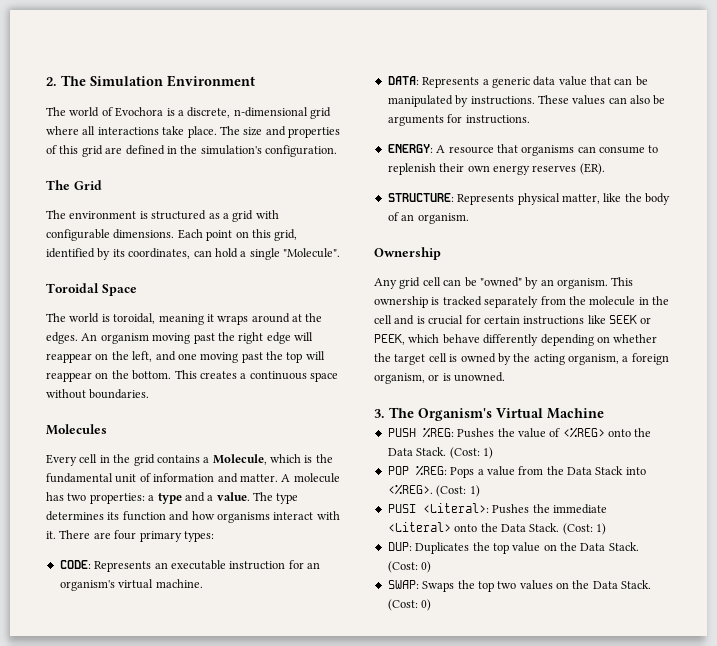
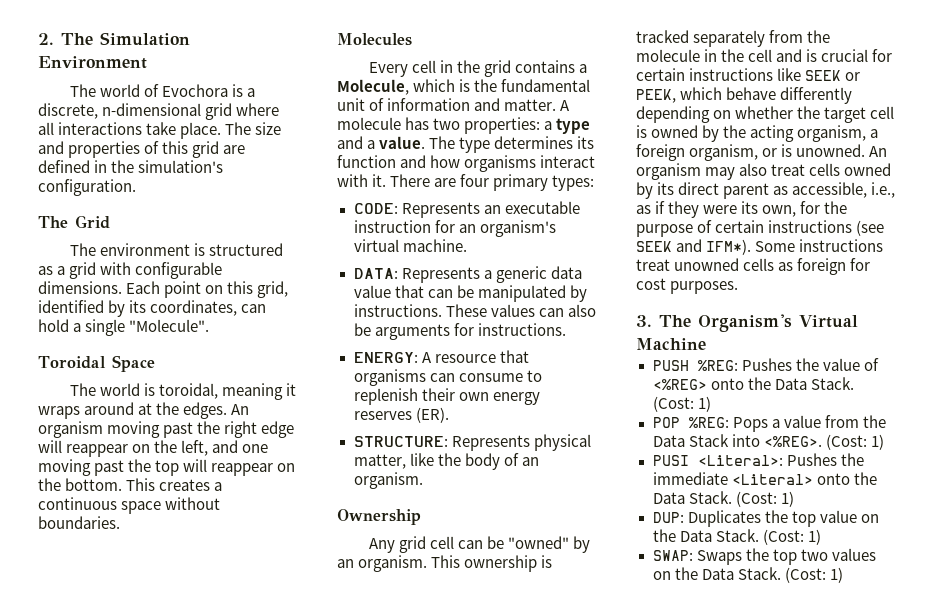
+ An organism may also treat cells owned by its direct parent as accessible, i.e., as if they were its own, for the purpose of certain instructions (see SEEK and IFM*). Some instructions treat unowned cells as foreign for cost purposes.
- DUP: Duplicates the top value on the Data Stack. (Cost: 0)
+ DUP: Duplicates the top value on the Data Stack. (Cost: 1)
- SWAP: Swaps the top two values on the Data Stack. (Cost: 0)
+ SWAP: Swaps the top two values on the Data Stack. (Cost: 1)

